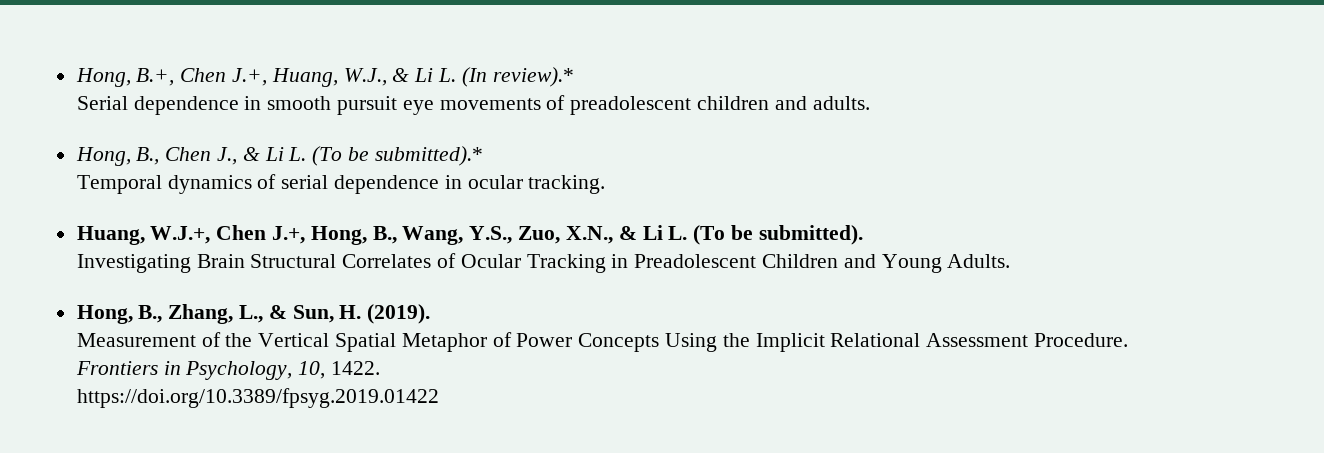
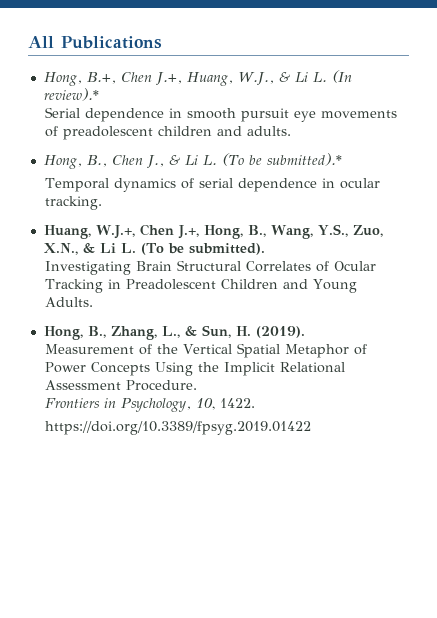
+ All Publications

